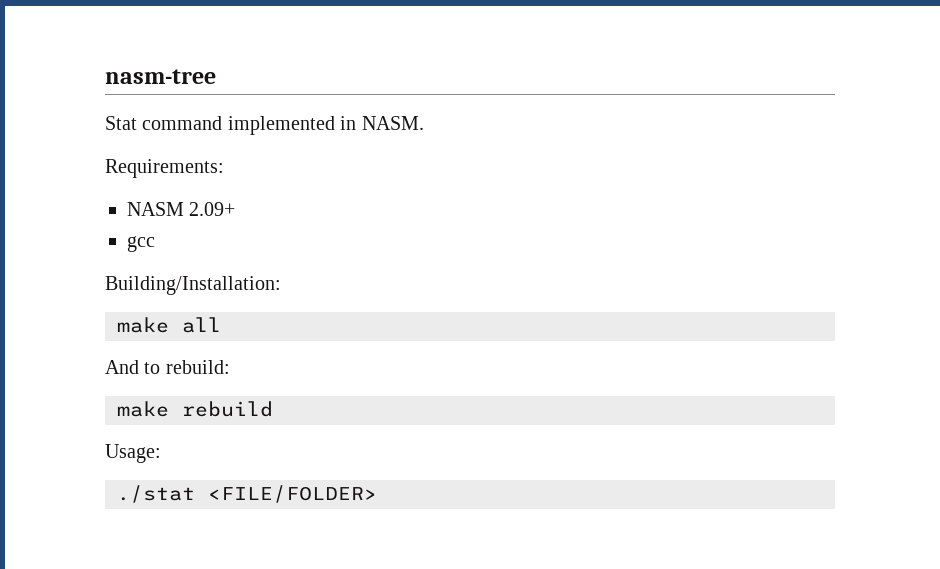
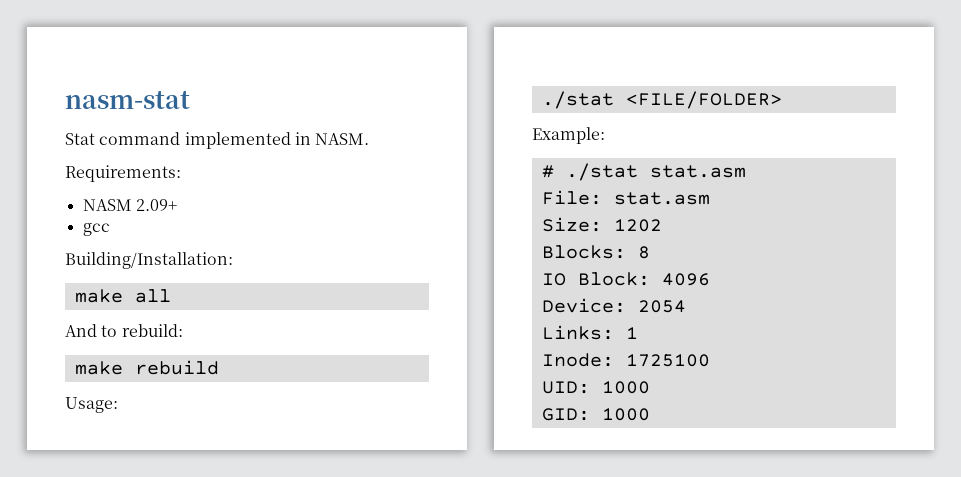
- nasm-tree
+ nasm-stat
+ Example:
+ # ./stat stat.asm
+ File: stat.asm
+ Size: 1202
+ Blocks: 8
+ IO Block: 4096
+ Device: 2054
+ Links: 1
+ Inode: 1725100
+ UID: 1000
+ GID: 1000

